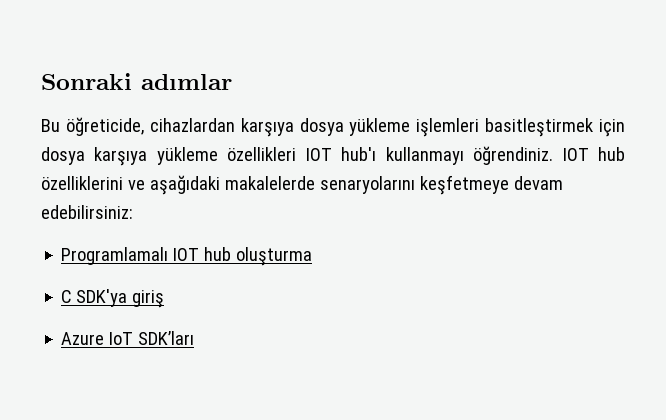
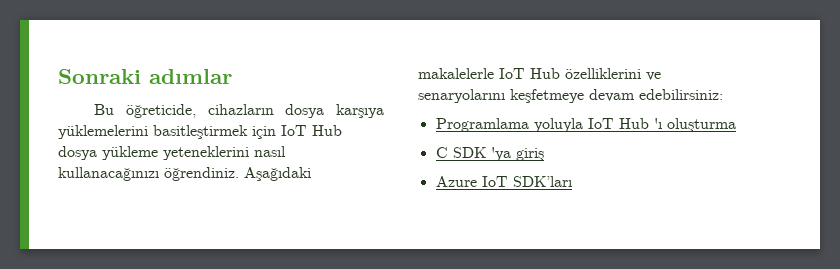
- Bu öğreticide, cihazlardan karşıya dosya yükleme işlemleri basitleştirmek için dosya karşıya yükleme özellikleri IOT hub'ı kullanmayı öğrendiniz. IOT hub özelliklerini ve aşağıdaki makalelerde senaryolarını keşfetmeye devam edebilirsiniz:
+ Bu öğreticide, cihazların dosya karşıya yüklemelerini basitleştirmek için IoT Hub dosya yükleme yeteneklerini nasıl kullanacağınızı öğrendiniz. Aşağıdaki makalelerle IoT Hub özelliklerini ve senaryolarını keşfetmeye devam edebilirsiniz:
- Programlamalı IOT hub oluşturma
+ Programlama yoluyla IoT Hub 'ı oluşturma
- C SDK'ya giriş
+ C SDK 'ya giriş

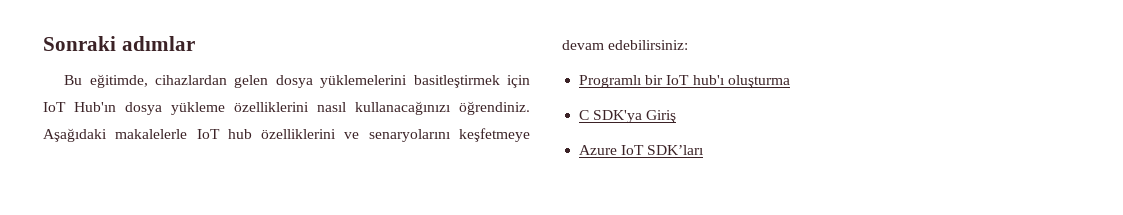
- Bu öğreticide, cihazların dosya karşıya yüklemelerini basitleştirmek için IoT Hub dosya yükleme yeteneklerini nasıl kullanacağınızı öğrendiniz.
+ Bu eğitimde, cihazlardan gelen dosya yüklemelerini basitleştirmek için IoT Hub'ın dosya yükleme özelliklerini nasıl kullanacağınızı öğrendiniz.
- Aşağıdaki makalelerle IoT Hub özelliklerini ve senaryolarını keşfetmeye devam edebilirsiniz:
+ Aşağıdaki makalelerle IoT hub özelliklerini ve senaryolarını keşfetmeye devam edebilirsiniz:
- Programlama yoluyla IoT Hub 'ı oluşturma
+ Programlı bir IoT hub'ı oluşturma
- C SDK 'ya giriş
+ C SDK'ya Giriş

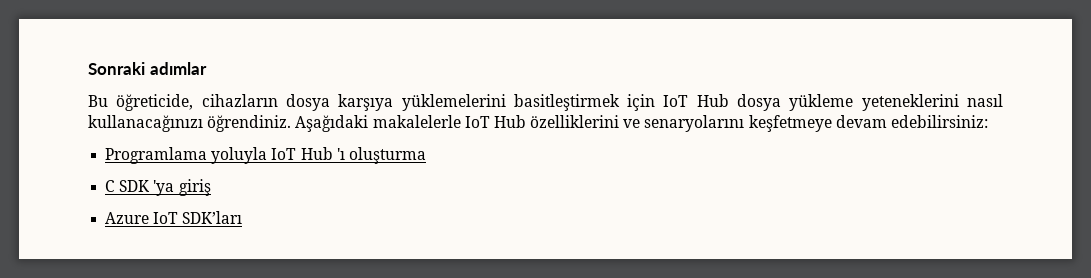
- Bu eğitimde, cihazlardan gelen dosya yüklemelerini basitleştirmek için IoT Hub'ın dosya yükleme özelliklerini nasıl kullanacağınızı öğrendiniz.
+ Bu öğreticide, cihazların dosya karşıya yüklemelerini basitleştirmek için IoT Hub dosya yükleme yeteneklerini nasıl kullanacağınızı öğrendiniz.
- Aşağıdaki makalelerle IoT hub özelliklerini ve senaryolarını keşfetmeye devam edebilirsiniz:
+ Aşağıdaki makalelerle IoT Hub özelliklerini ve senaryolarını keşfetmeye devam edebilirsiniz:
- Programlı bir IoT hub'ı oluşturma
+ Programlama yoluyla IoT Hub 'ı oluşturma
- C SDK'ya Giriş
+ C SDK 'ya giriş

